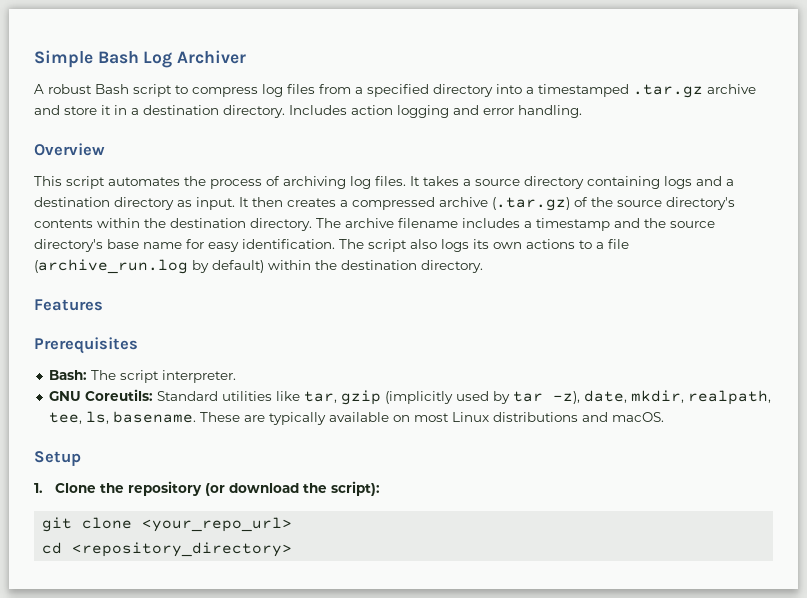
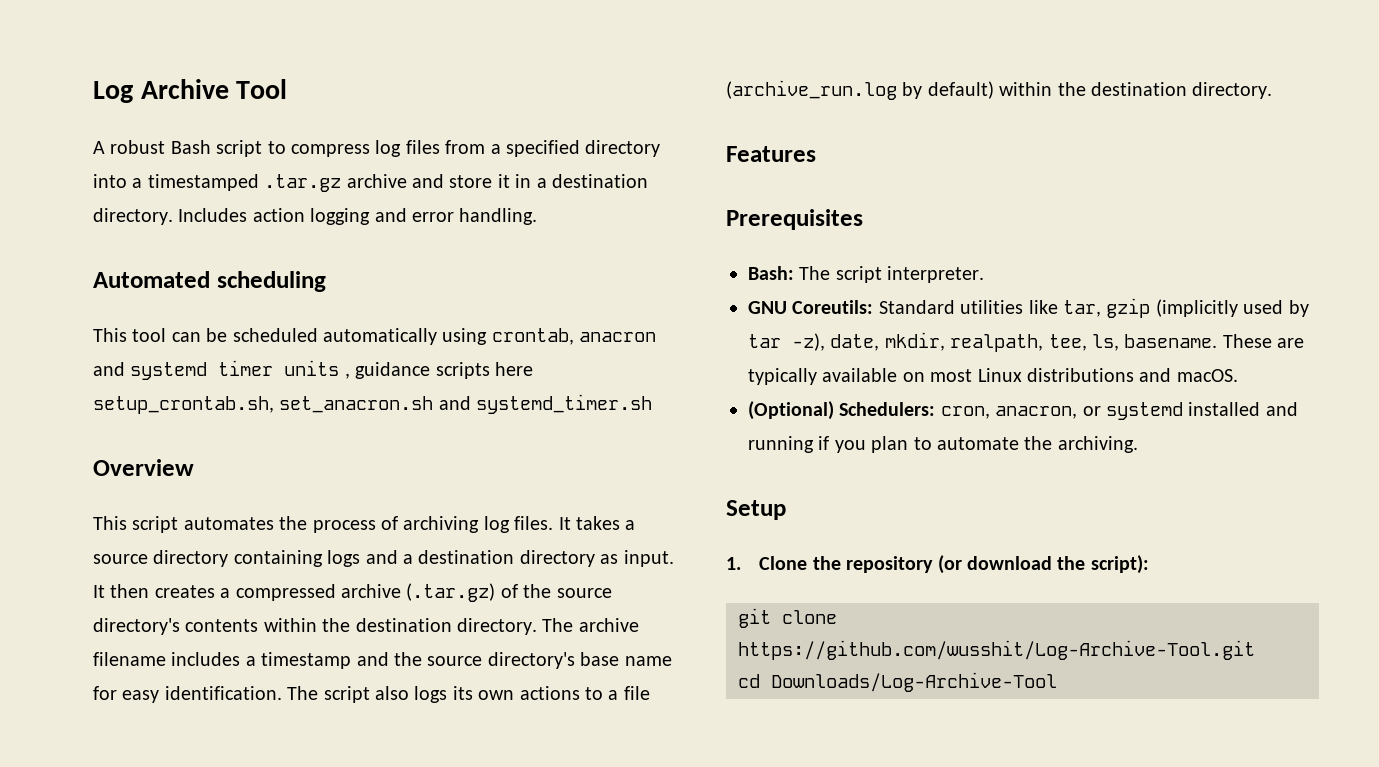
- Simple Bash Log Archiver
+ Log Archive Tool
+ Automated scheduling
+ This tool can be scheduled automatically using crontab, anacron and systemd timer units , guidance scripts here setup_crontab.sh, set_anacron.sh and systemd_timer.sh
+ (Optional) Schedulers: cron, anacron, or systemd installed and running if you plan to automate the archiving.
- git clone <your_repo_url>
+ git clone https://github.com/wusshit/Log-Archive-Tool.git
- cd <repository_directory>
+ cd Downloads/Log-Archive-Tool

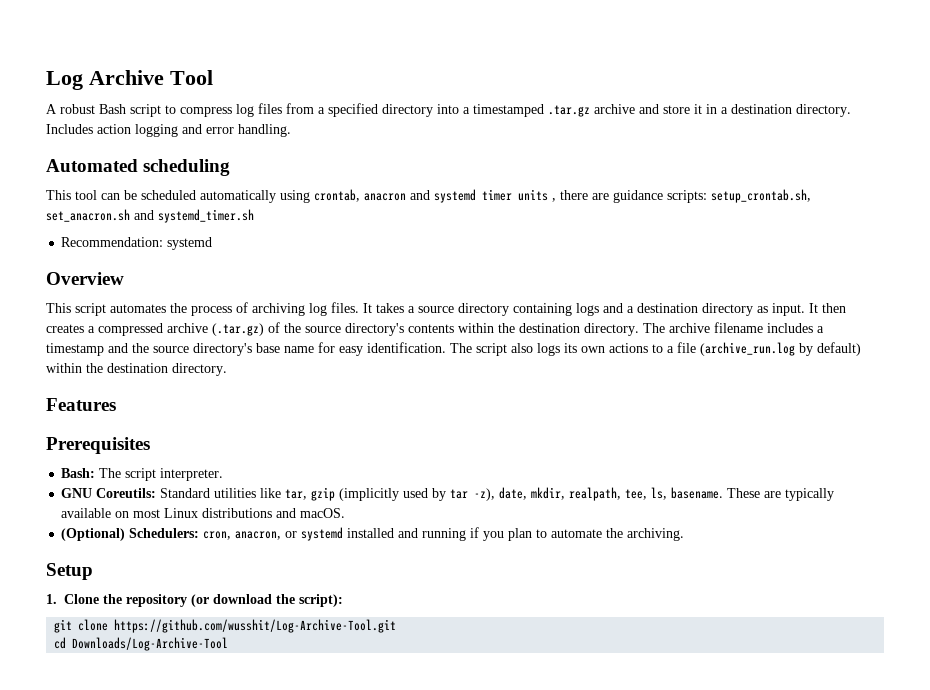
- This tool can be scheduled automatically using crontab, anacron and systemd timer units , guidance scripts here setup_crontab.sh, set_anacron.sh and systemd_timer.sh
+ This tool can be scheduled automatically using crontab, anacron and systemd timer units , there are guidance scripts: setup_crontab.sh, set_anacron.sh and systemd_timer.sh
+ Recommendation: systemd

